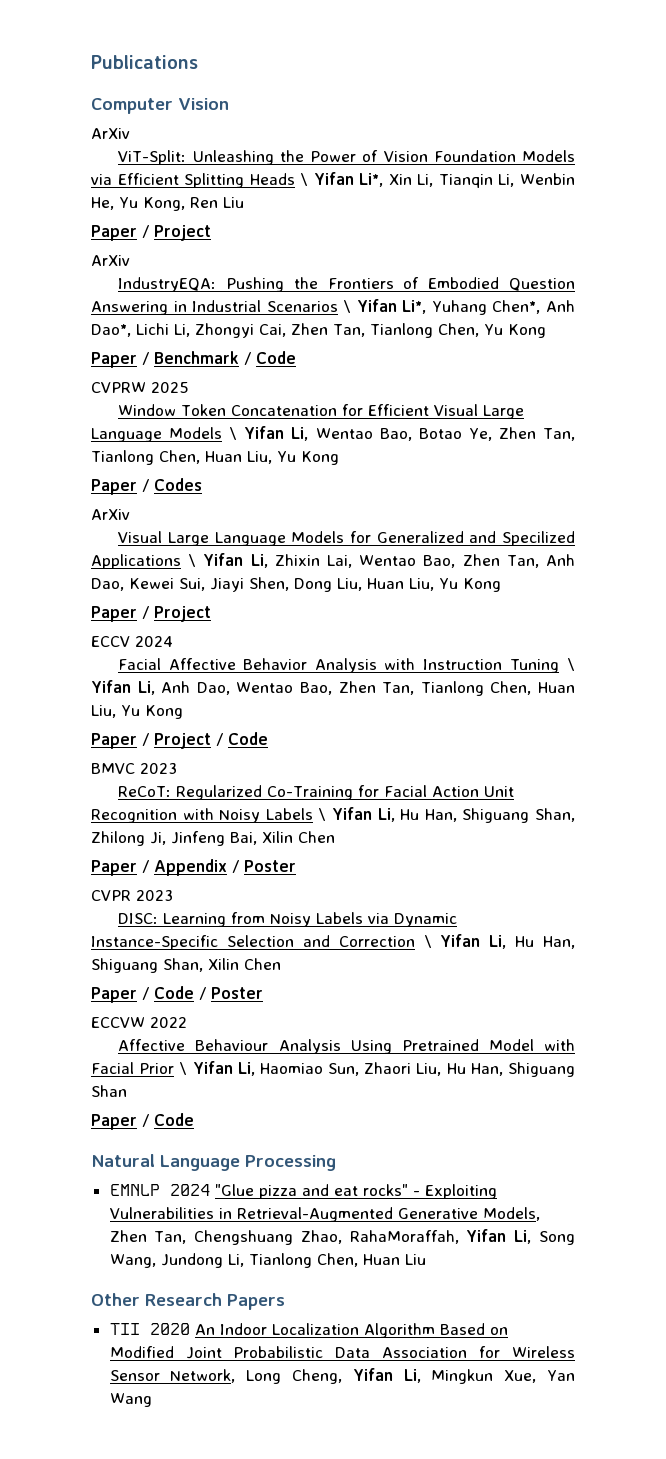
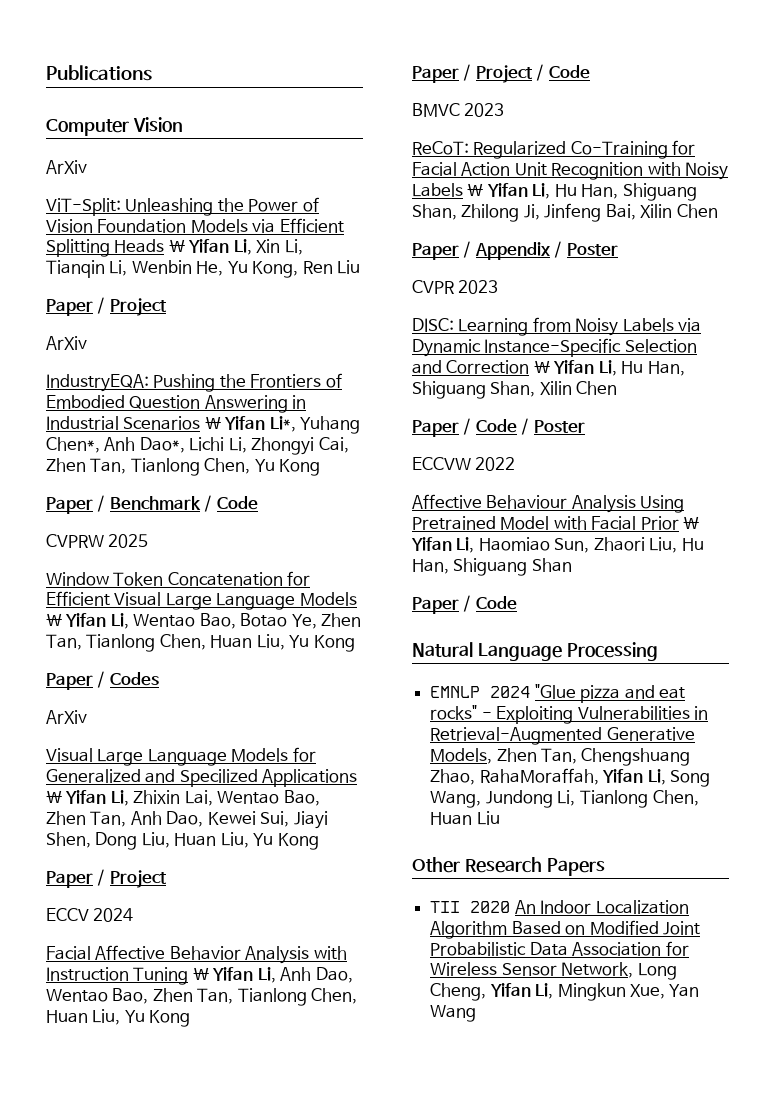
- ViT-Split: Unleashing the Power of Vision Foundation Models via Efficient Splitting Heads \ Yifan Li*, Xin Li, Tianqin Li, Wenbin He, Yu Kong, Ren Liu
+ ViT-Split: Unleashing the Power of Vision Foundation Models via Efficient Splitting Heads \ Yifan Li, Xin Li, Tianqin Li, Wenbin He, Yu Kong, Ren Liu

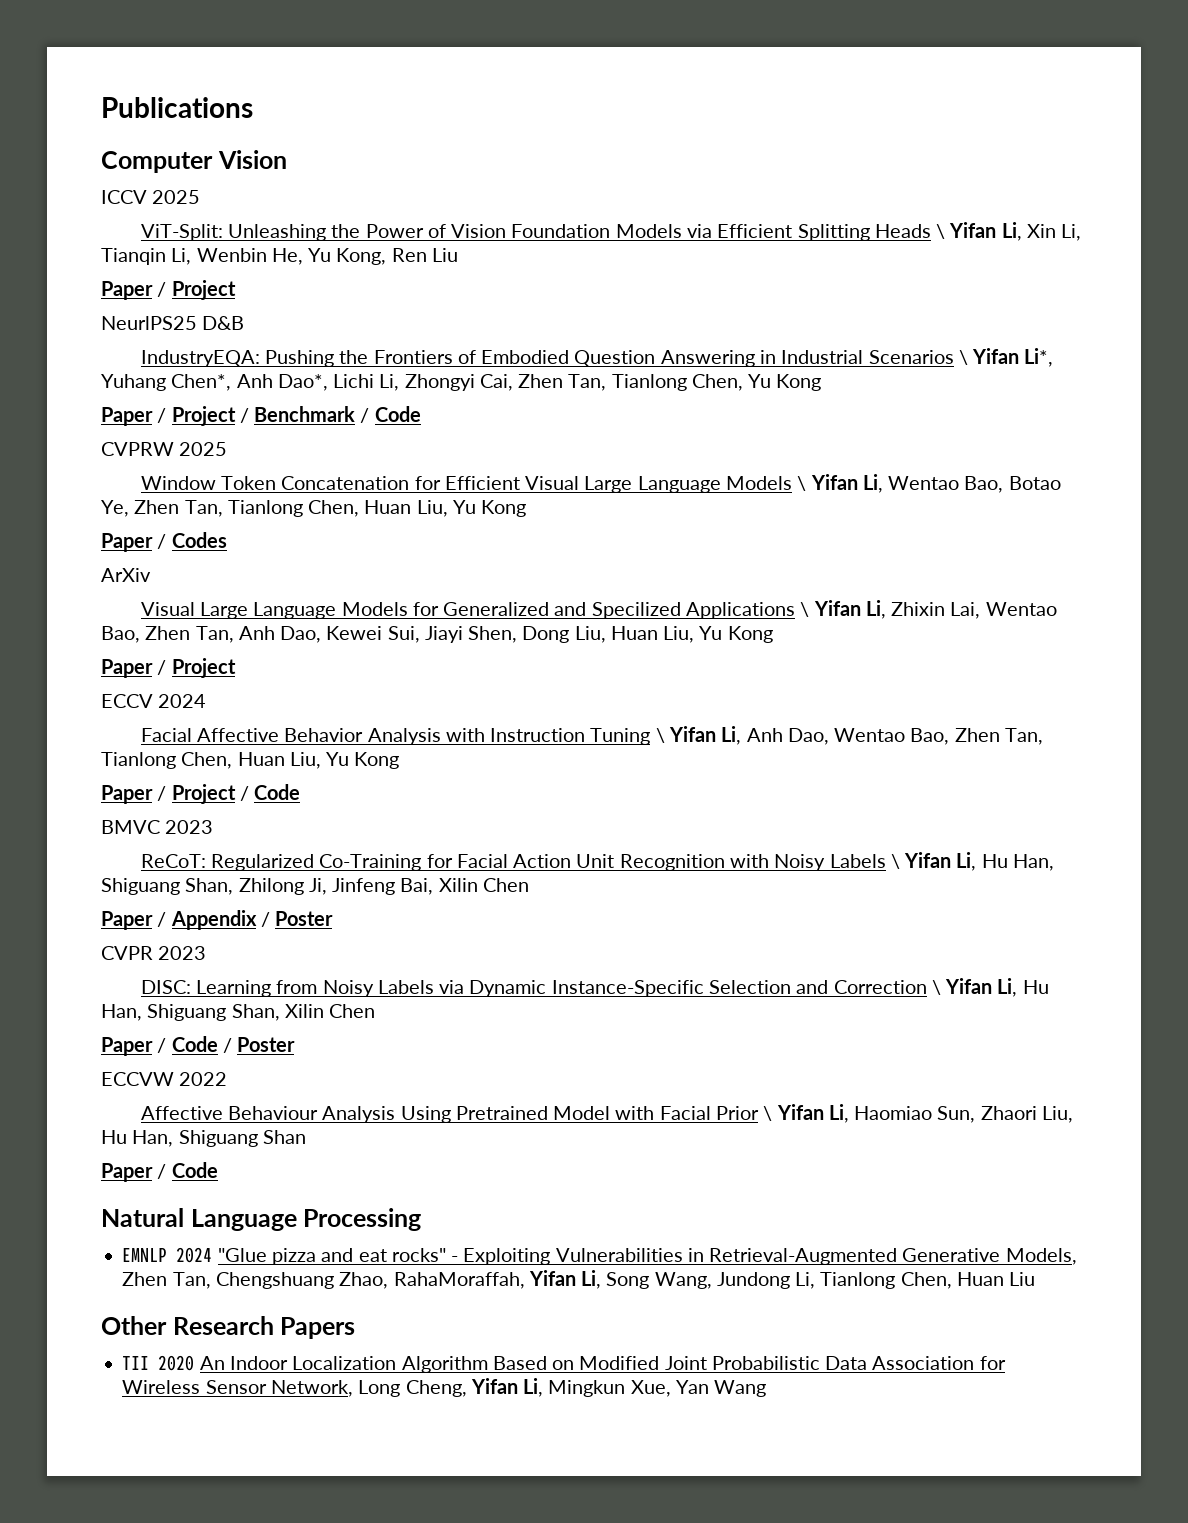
  Computer Vision
- ArXiv
+ ICCV 2025
  ViT-Split: Unleashing the Power of Vision Foundation Models via Efficient Splitting Heads \ Yifan Li, Xin Li, Tianqin Li, Wenbin He, Yu Kong, Ren Liu
  Paper / Project
- ArXiv
+ NeurlPS25 D&B
- Paper / Benchmark / Code
+ Paper / Project / Benchmark / Code

